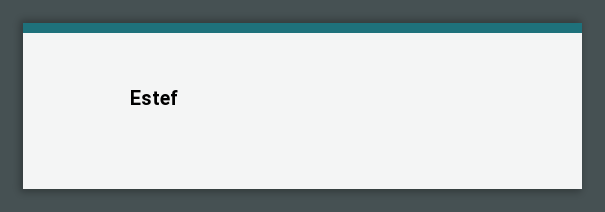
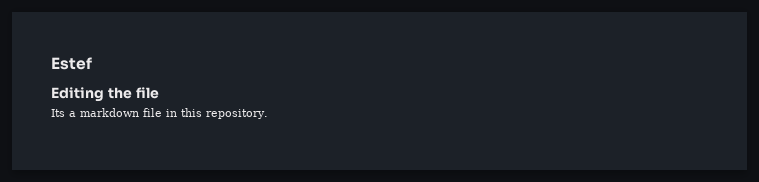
+ Editing the file
+ Its a markdown file in this repository.

